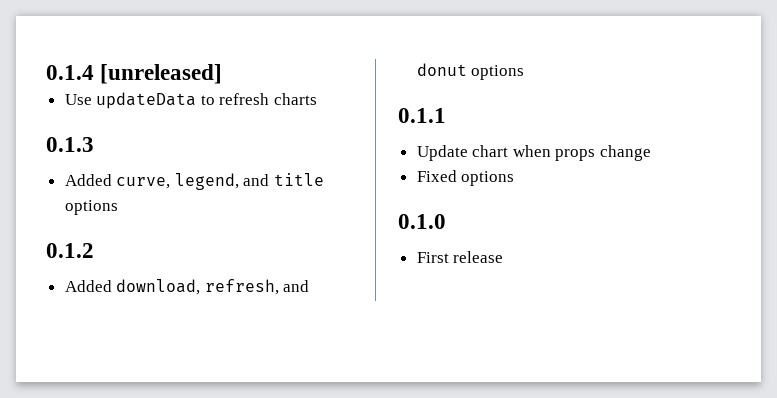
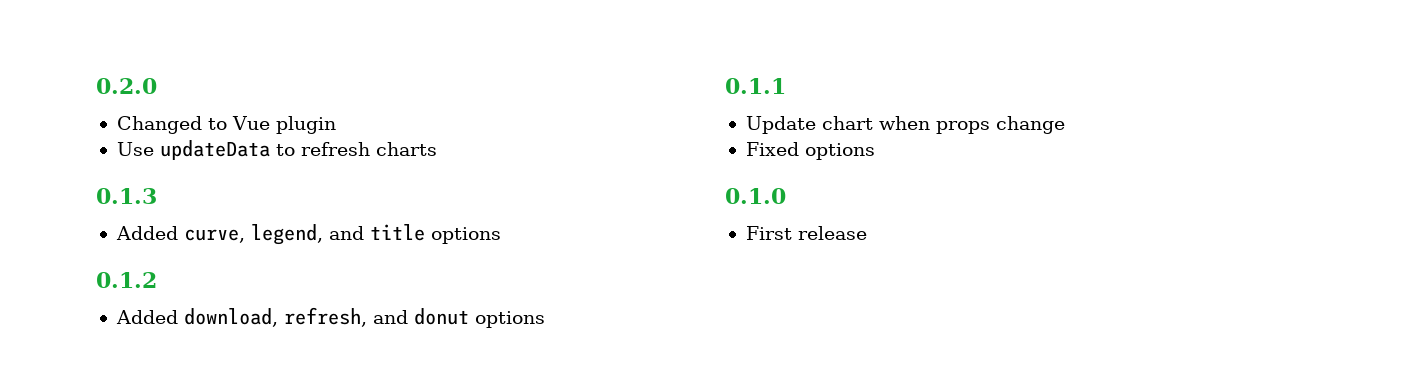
- 0.1.4 [unreleased]
+ 0.2.0
+ Changed to Vue plugin

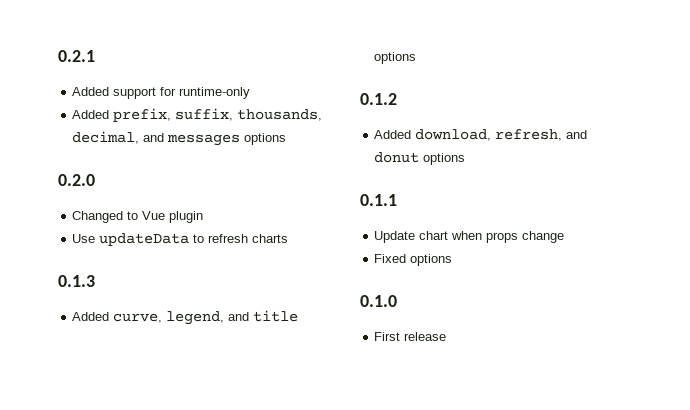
+ 0.2.1
+ Added support for runtime-only
+ Added prefix, suffix, thousands, decimal, and messages options

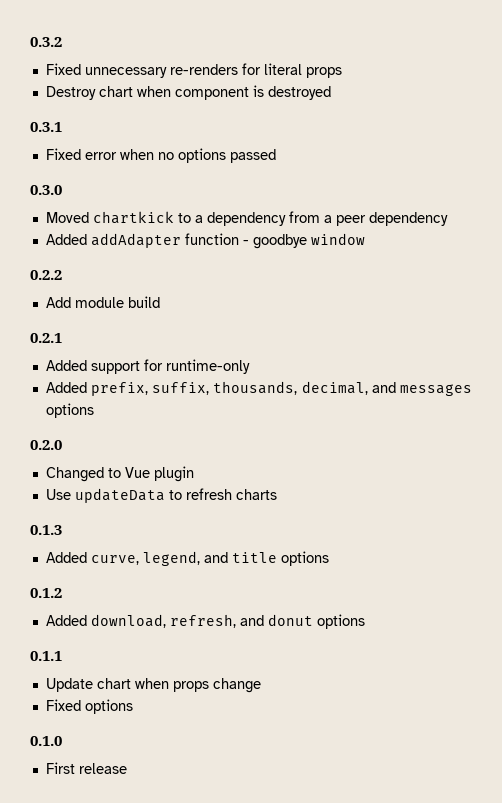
+ 0.3.2
+ Fixed unnecessary re-renders for literal props
+ Destroy chart when component is destroyed
+ 0.3.1
+ Fixed error when no options passed
+ 0.3.0
+ Moved chartkick to a dependency from a peer dependency
+ Added addAdapter function - goodbye window
+ 0.2.2
+ Add module build

